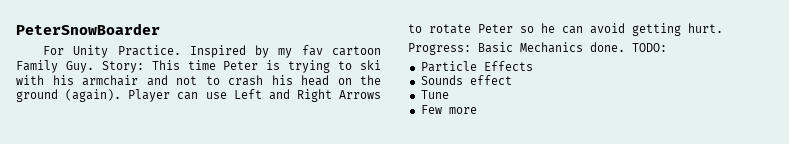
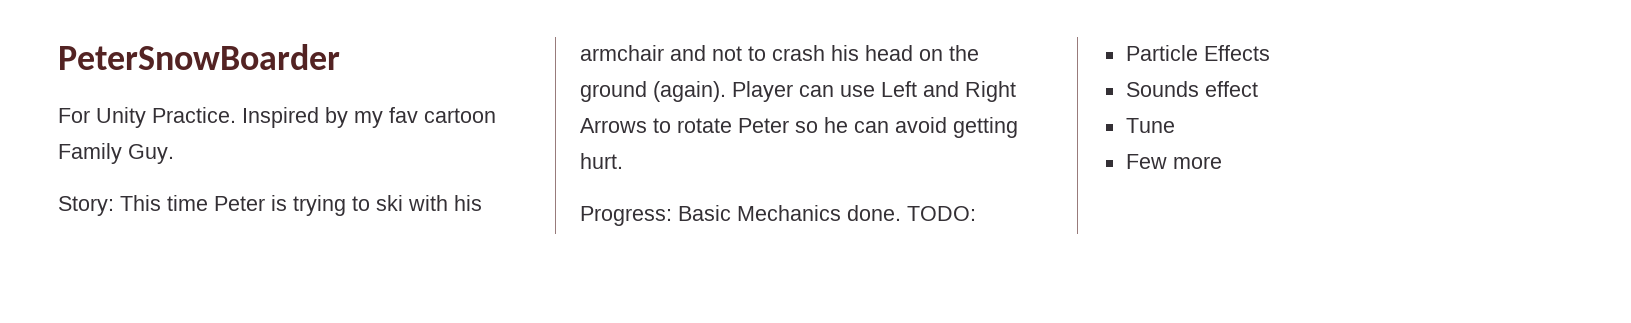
- Inspired by my fav cartoon Family Guy. Story: This time Peter is trying to ski with his armchair and not to crash his head on the ground (again).
+ Inspired by my fav cartoon Family Guy.
+ Story: This time Peter is trying to ski with his armchair and not to crash his head on the ground (again).

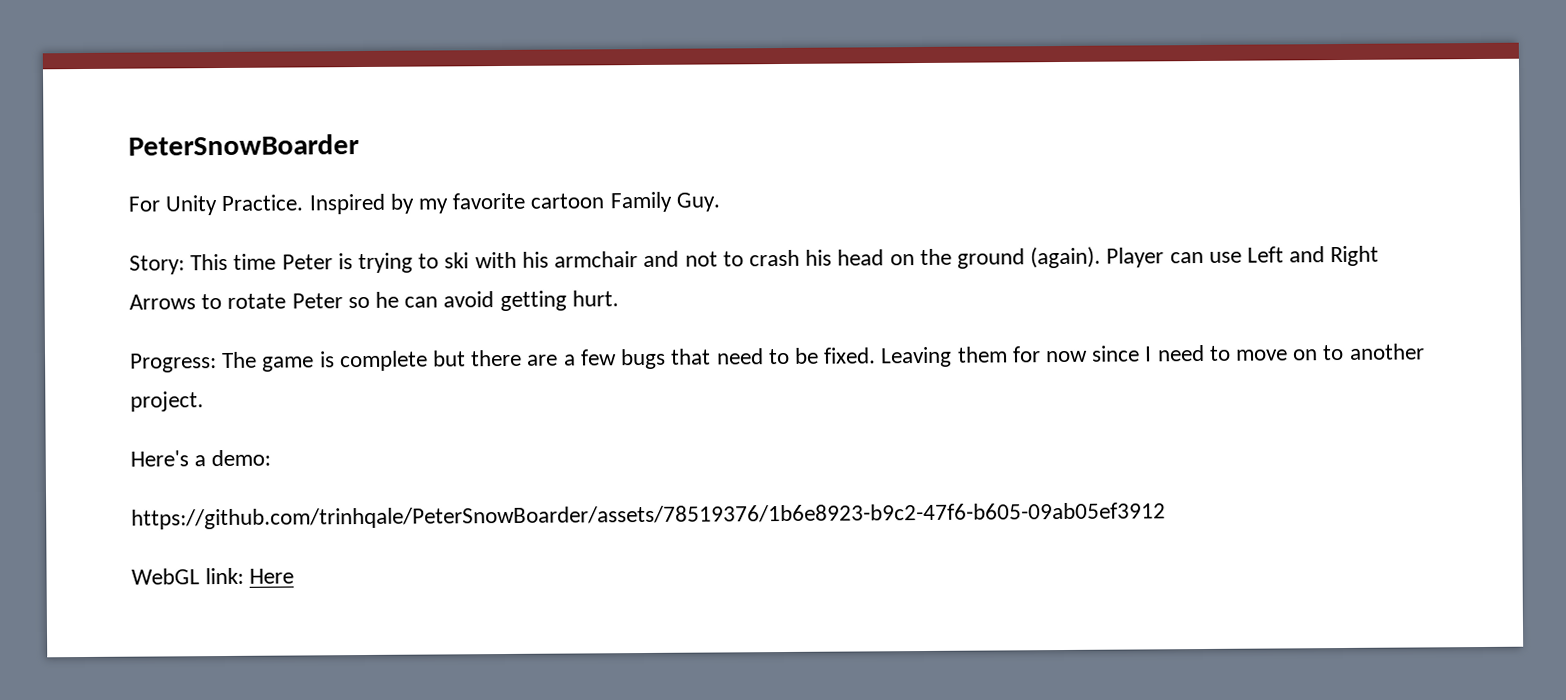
- Inspired by my fav cartoon Family Guy.
+ Inspired by my favorite cartoon Family Guy.
- Progress: Basic Mechanics done. TODO:
- Particle Effects
- Sounds effect
- Tune
- Few more
+ Progress: The game is complete but there are a few bugs that need to be fixed. Leaving them for now since I need to move on to another project.
+ Here's a demo:
+ https://github.com/trinhqale/PeterSnowBoarder/assets/78519376/1b6e8923-b9c2-47f6-b605-09ab05ef3912
+ WebGL link: Here

